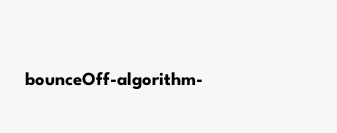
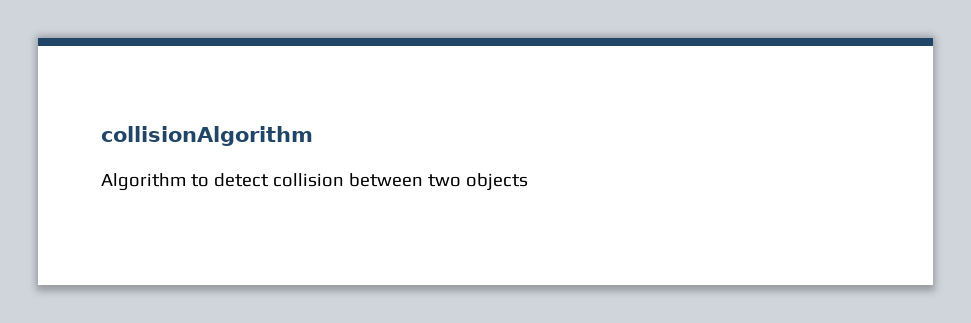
- bounceOff-algorithm-
+ collisionAlgorithm
+ Algorithm to detect collision between two objects

